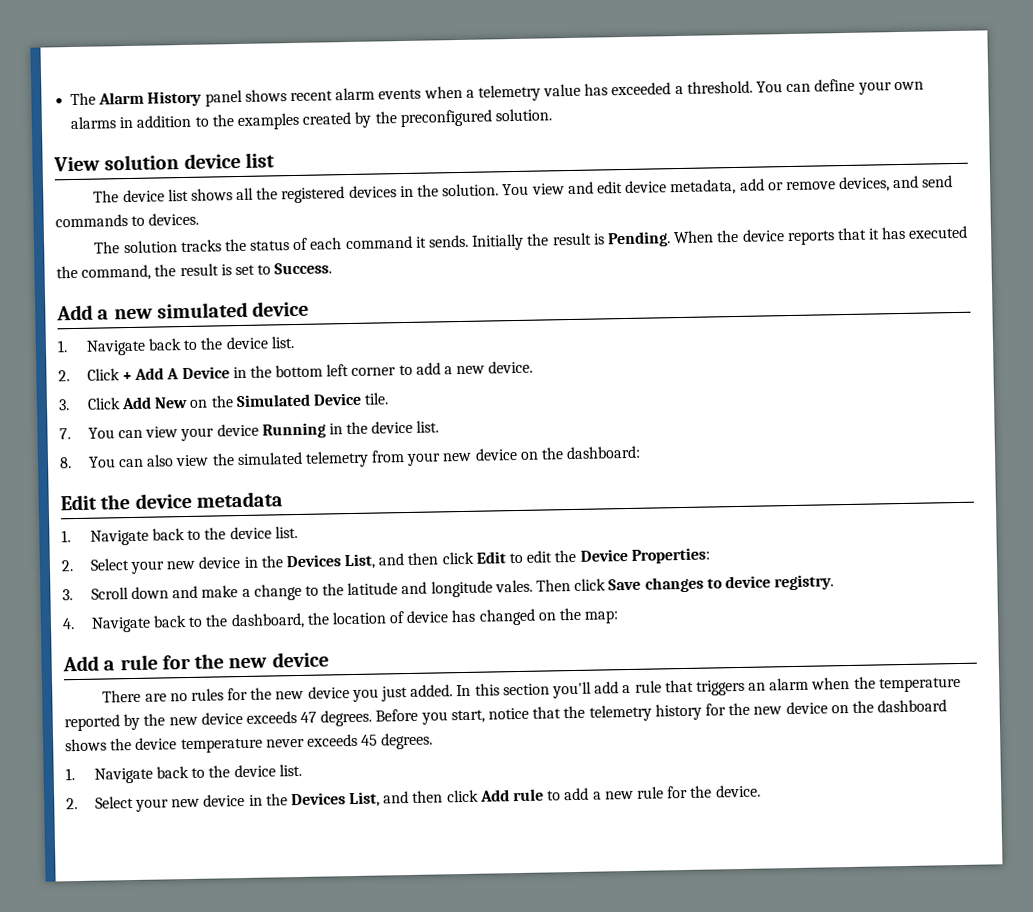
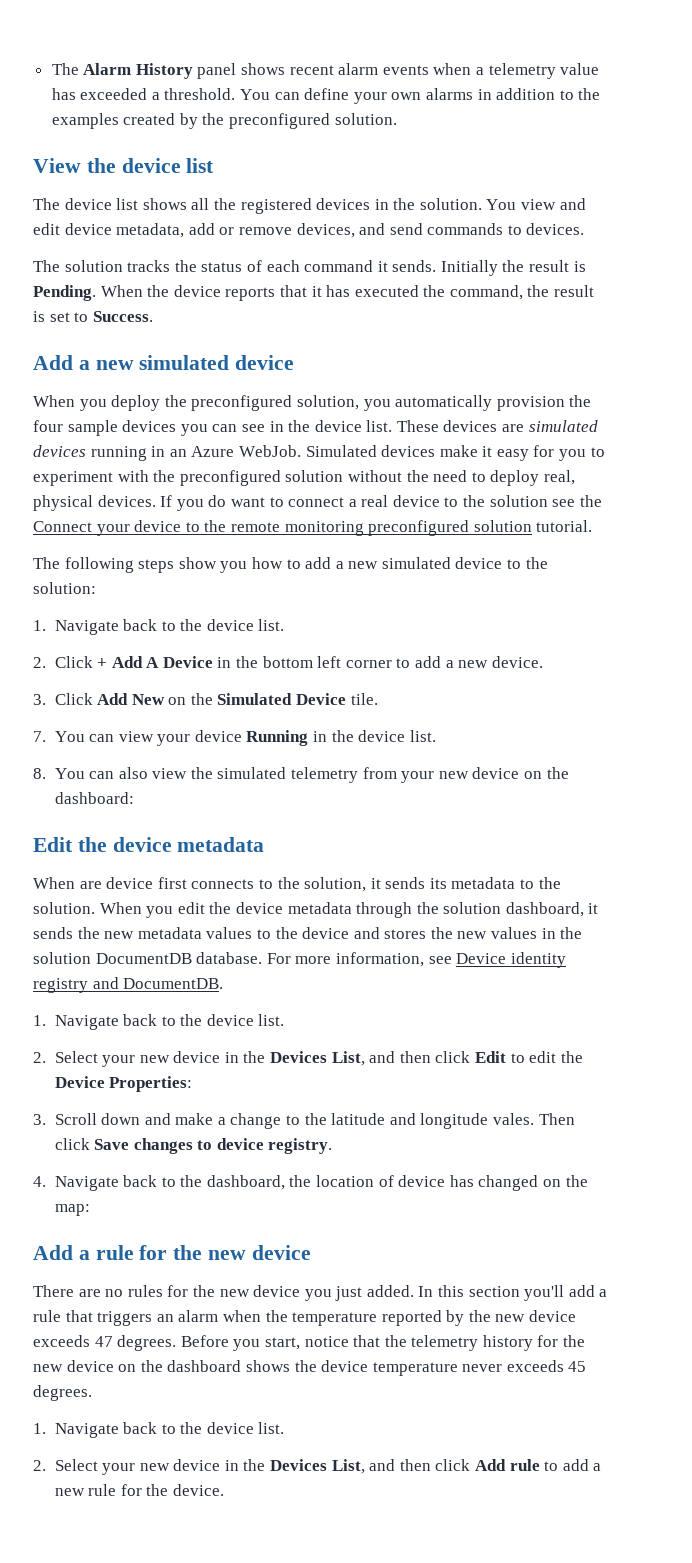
- View solution device list
+ View the device list
+ When you deploy the preconfigured solution, you automatically provision the four sample devices you can see in the device list. These devices are simulated devices running in an Azure WebJob. Simulated devices make it easy for you to experiment with the preconfigured solution without the need to deploy real, physical devices. If you do want to connect a real device to the solution see the Connect your device to the remote monitoring preconfigured solution tutorial.
+ The following steps show you how to add a new simulated device to the solution:
+ When are device first connects to the solution, it sends its metadata to the solution. When you edit the device metadata through the solution dashboard, it sends the new metadata values to the device and stores the new values in the solution DocumentDB database. For more information, see Device identity registry and DocumentDB.

